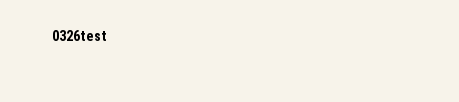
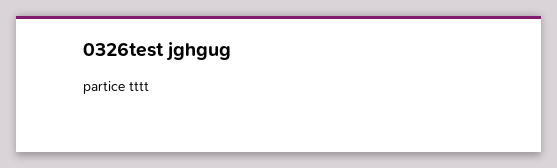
- 0326test
+ 0326test jghgug
+ partice tttt

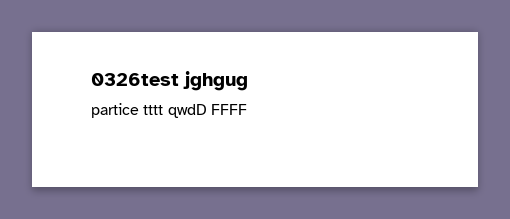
- partice tttt
+ partice tttt qwdD FFFF

